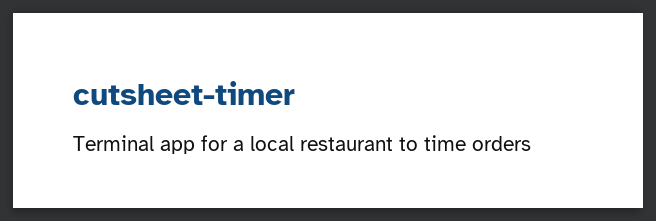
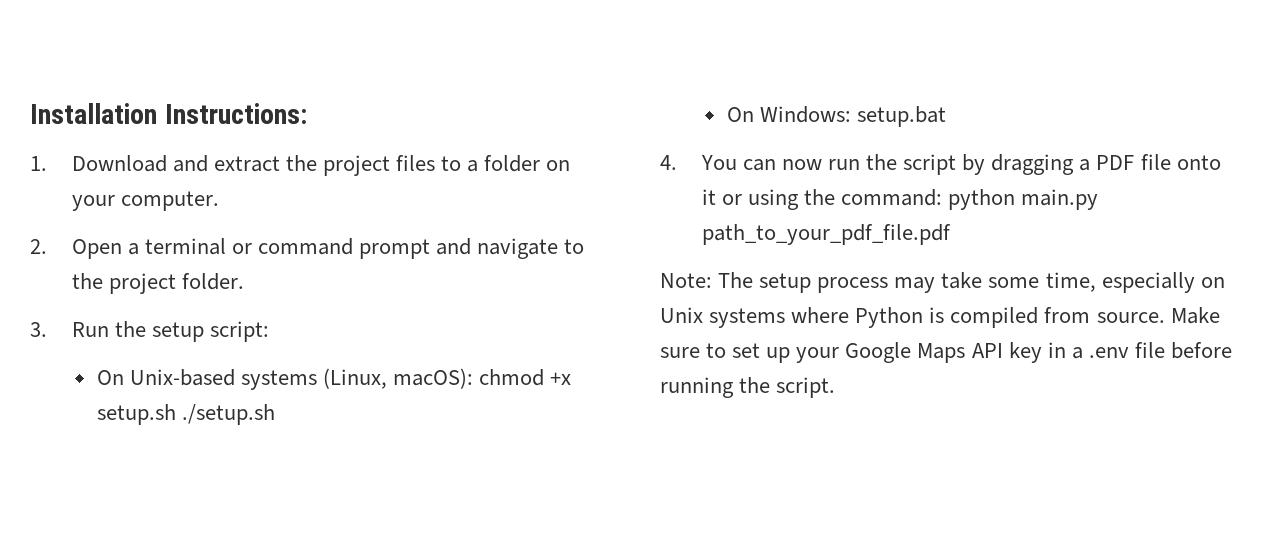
- cutsheet-timer
- Terminal app for a local restaurant to time orders
+ Installation Instructions:
+ 1. Download and extract the project files to a folder on your computer.
+ 2. Open a terminal or command prompt and navigate to the project folder.
+ 3. Run the setup script:
+ On Unix-based systems (Linux, macOS): chmod +x setup.sh ./setup.sh
+ On Windows: setup.bat
+ 4. You can now run the script by dragging a PDF file onto it or using the command: python main.py path_to_your_pdf_file.pdf
+ Note: The setup process may take some time, especially on Unix systems where Python is compiled from source. Make sure to set up your Google Maps API key in a .env file before running the script.

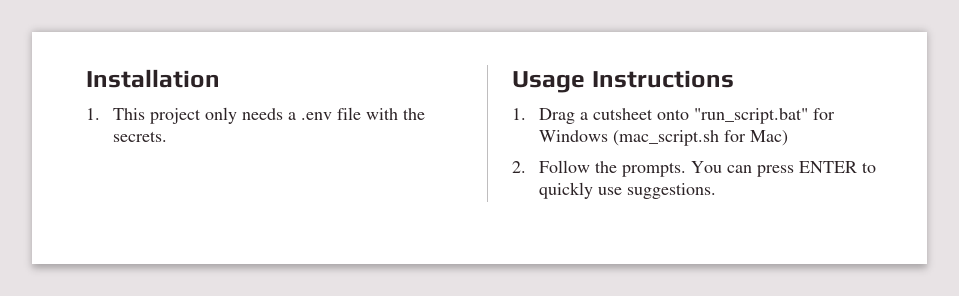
- Installation Instructions:
- 1. Download and extract the project files to a folder on your computer.
- 2. Open a terminal or command prompt and navigate to the project folder.
- 3. Run the setup script:
- On Unix-based systems (Linux, macOS): chmod +x setup.sh ./setup.sh
- On Windows: setup.bat
- 4. You can now run the script by dragging a PDF file onto it or using the command: python main.py path_to_your_pdf_file.pdf
- Note: The setup process may take some time, especially on Unix systems where Python is compiled from source. Make sure to set up your Google Maps API key in a .env file before running the script.
+ Installation
+ 1. This project only needs a .env file with the secrets.
+ Usage Instructions
+ 1. Drag a cutsheet onto "run_script.bat" for Windows (mac_script.sh for Mac)
+ 2. Follow the prompts. You can press ENTER to quickly use suggestions.

